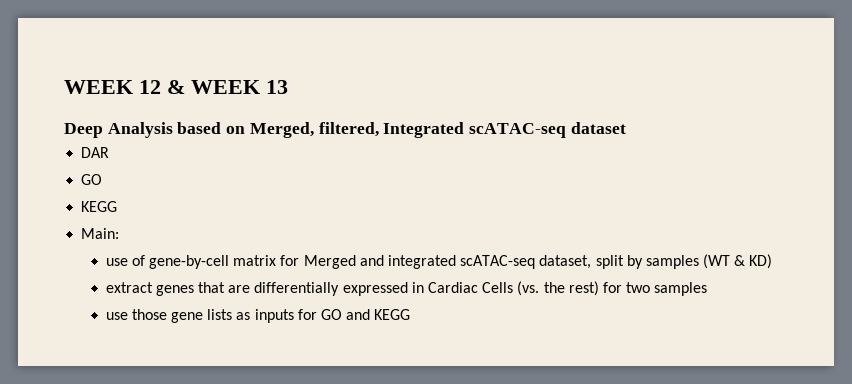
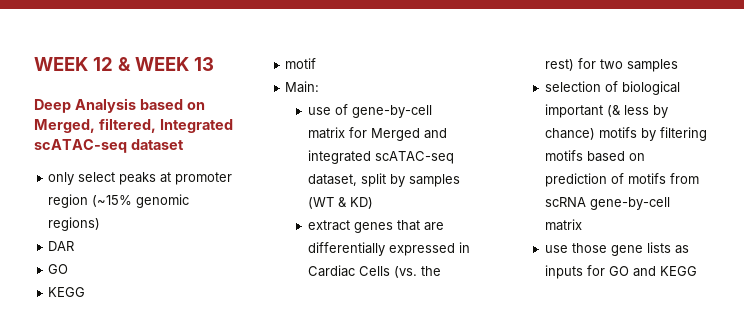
+ only select peaks at promoter region (~15% genomic regions)
+ motif
+ selection of biological important (& less by chance) motifs by filtering motifs based on prediction of motifs from scRNA gene-by-cell matrix

